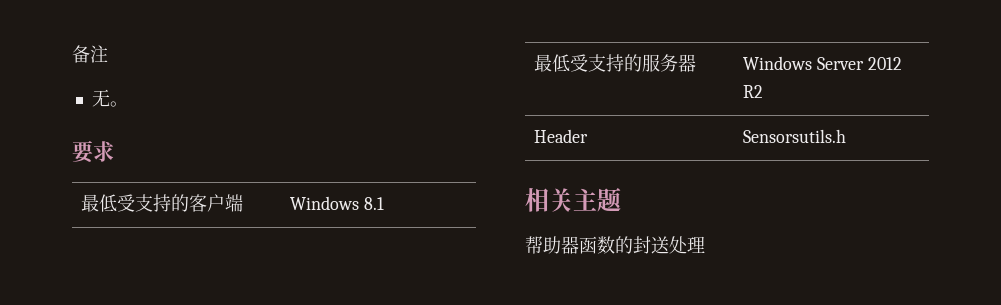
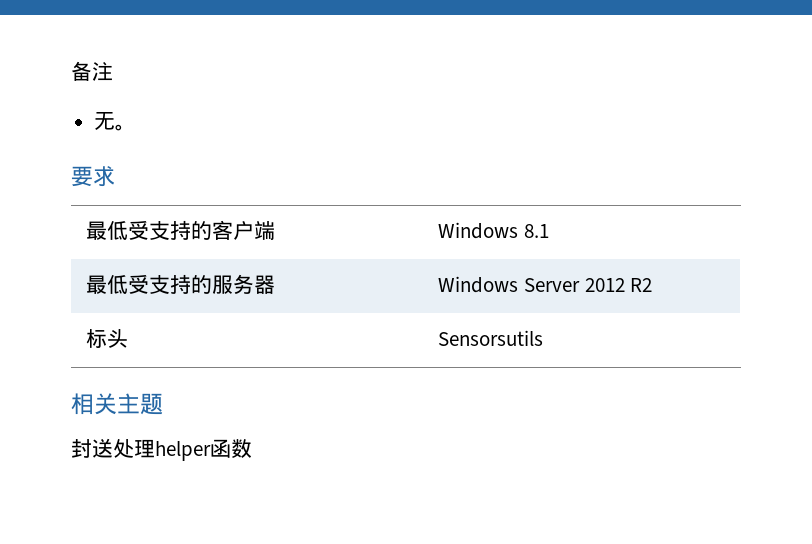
- Header | Sensorsutils.h
+ 标头 | Sensorsutils
- 帮助器函数的封送处理
+ 封送处理helper函数

